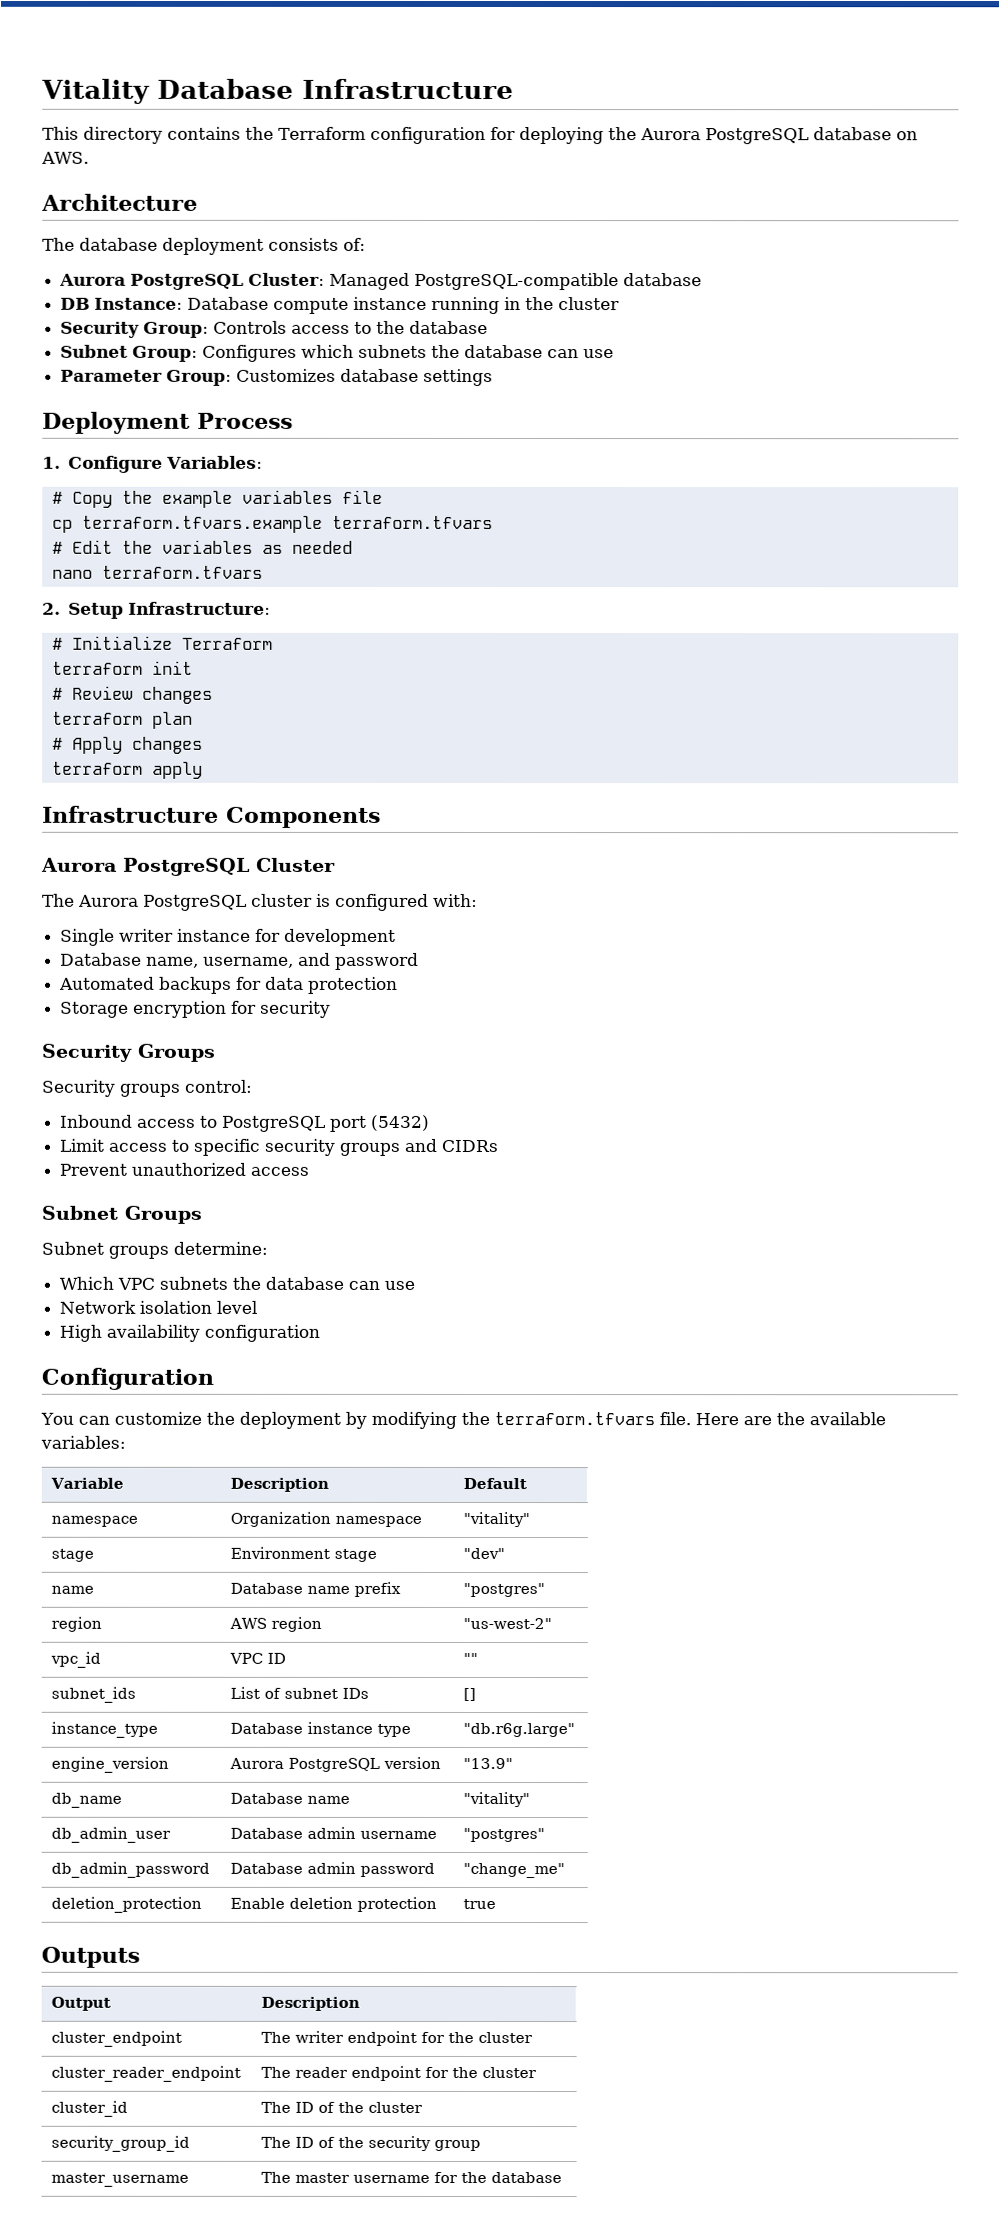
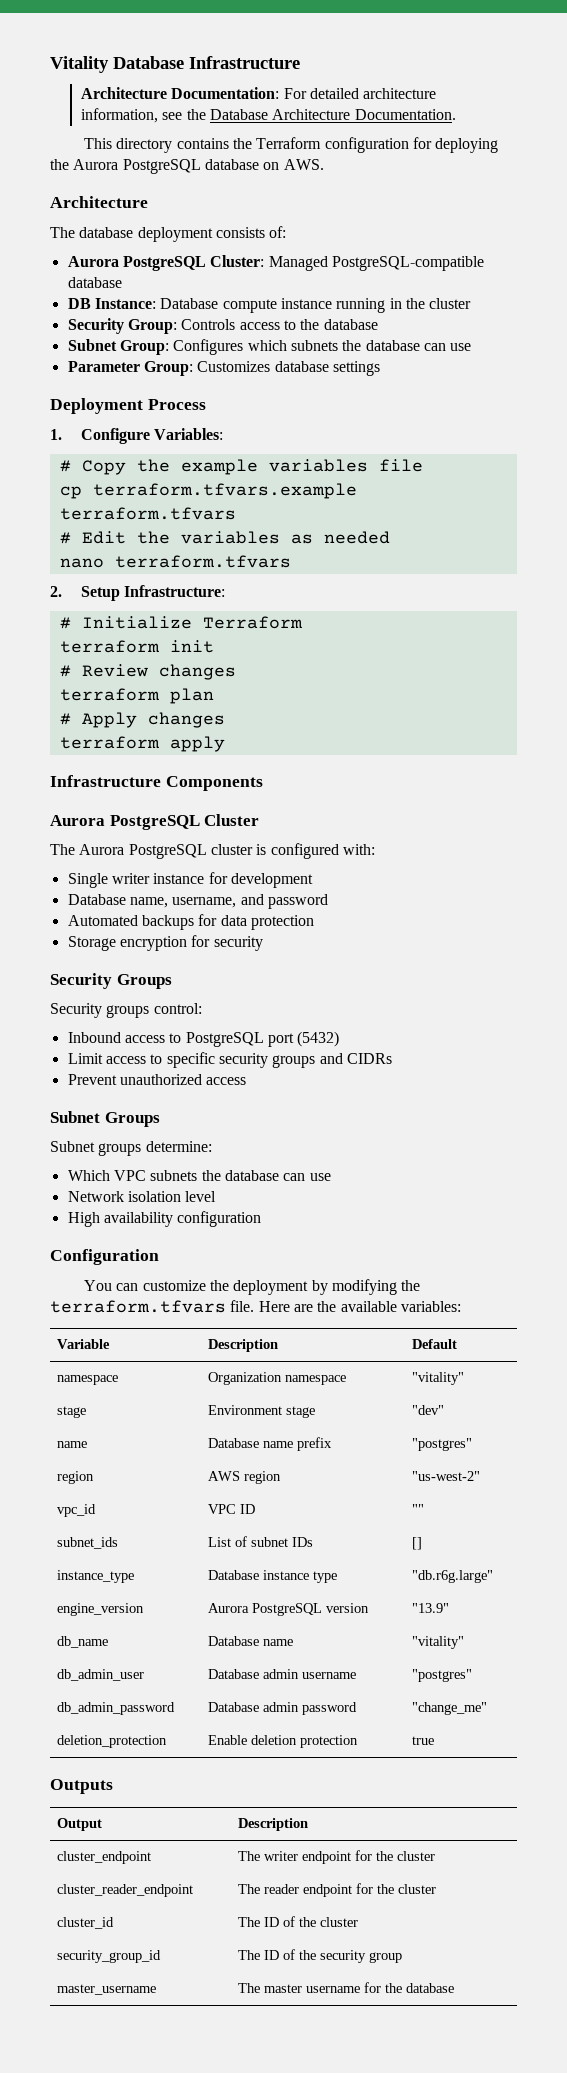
+ Architecture Documentation: For detailed architecture information, see the Database Architecture Documentation.

